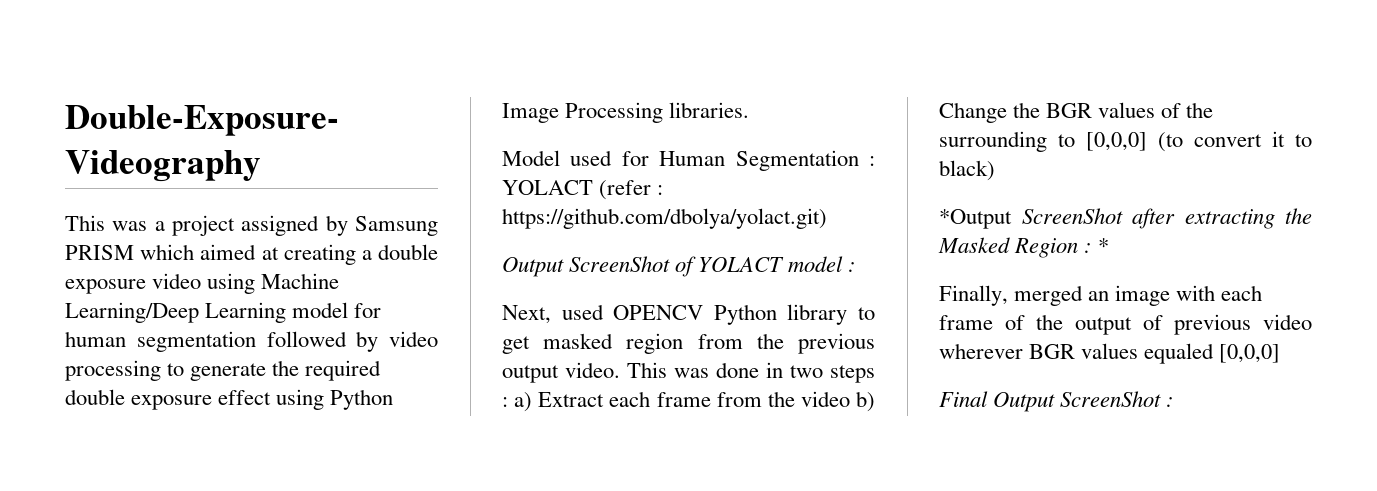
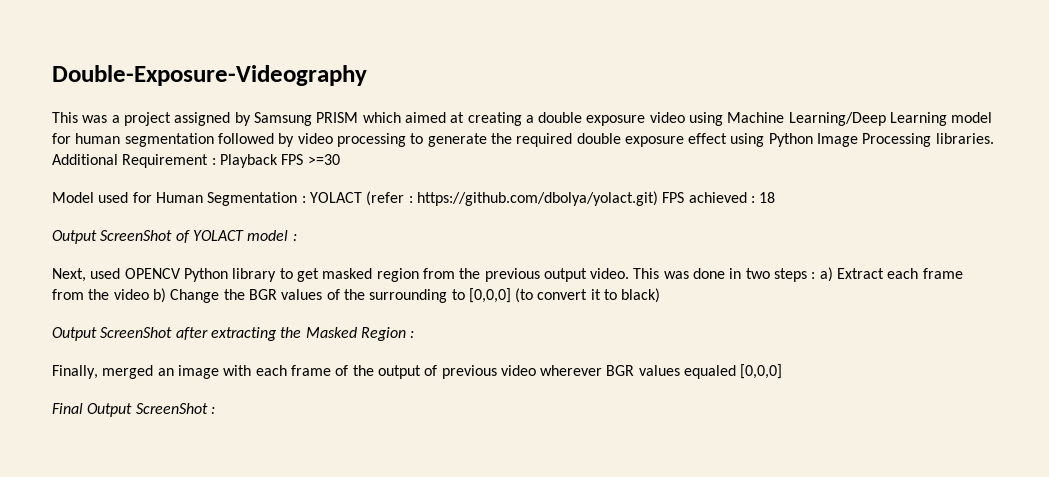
+ Additional Requirement : Playback FPS >=30
- Model used for Human Segmentation : YOLACT (refer : https://github.com/dbolya/yolact.git)
+ Model used for Human Segmentation : YOLACT (refer : https://github.com/dbolya/yolact.git) FPS achieved : 18
- *Output ScreenShot after extracting the Masked Region : *
+ Output ScreenShot after extracting the Masked Region :

